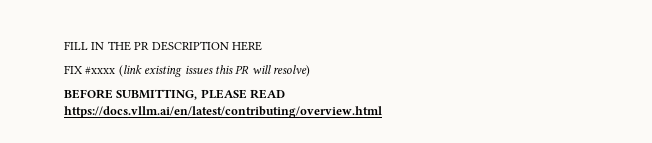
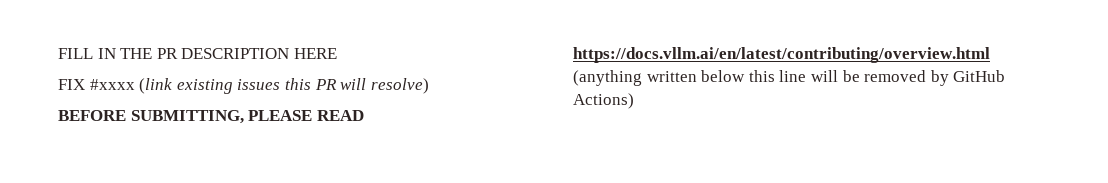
- BEFORE SUBMITTING, PLEASE READ https://docs.vllm.ai/en/latest/contributing/overview.html
+ BEFORE SUBMITTING, PLEASE READ https://docs.vllm.ai/en/latest/contributing/overview.html (anything written below this line will be removed by GitHub Actions)

